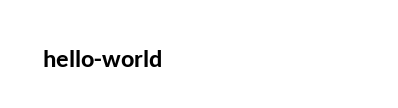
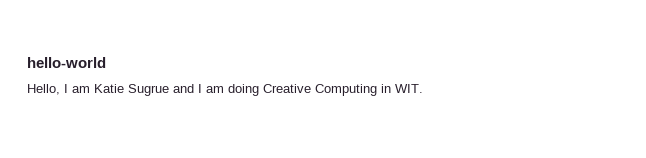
+ Hello, I am Katie Sugrue and I am doing Creative Computing in WIT.

